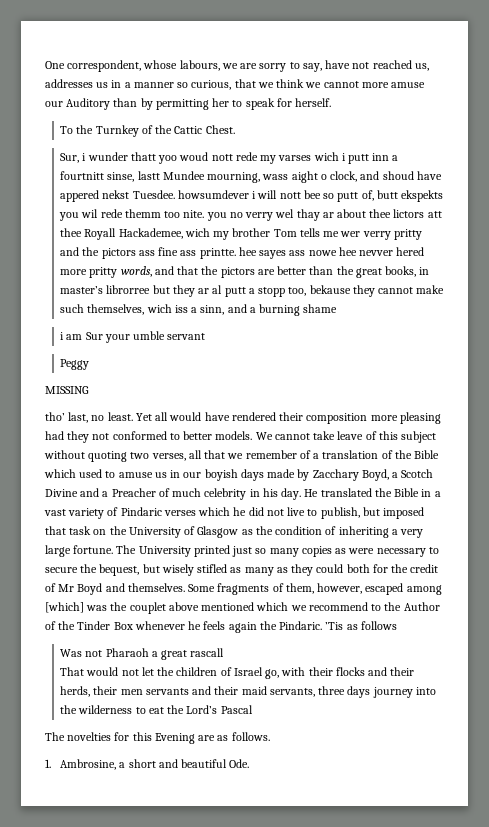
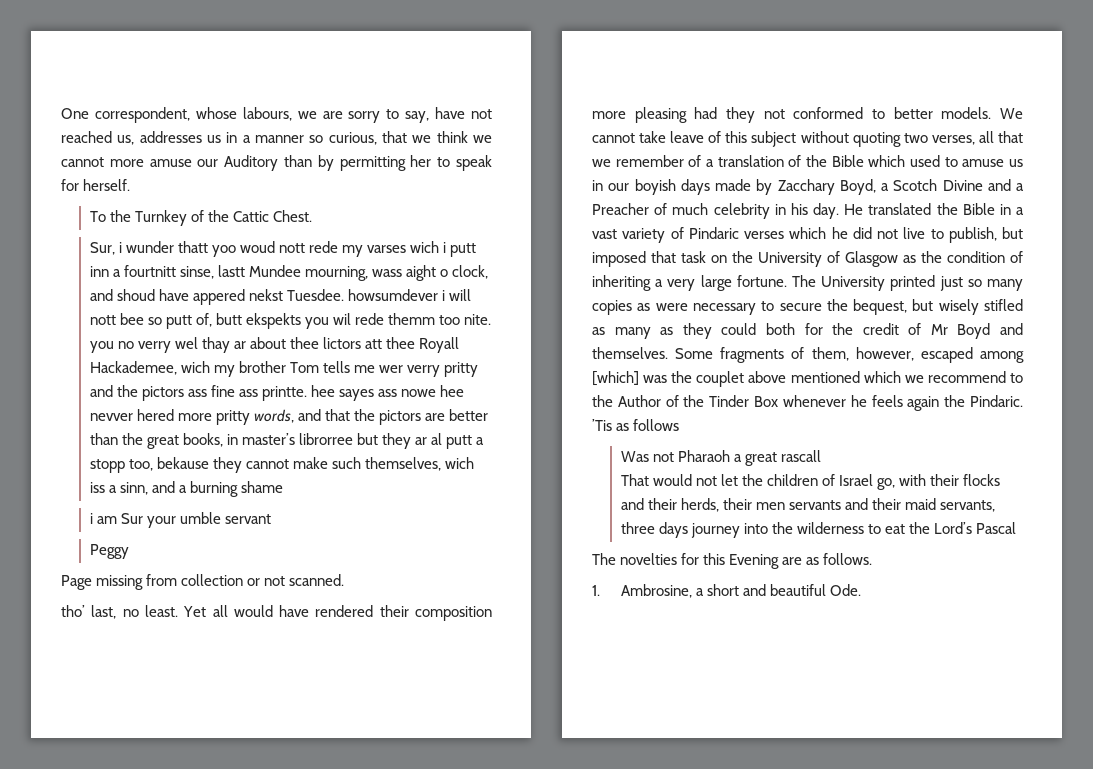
- MISSING
+ Page missing from collection or not scanned.

